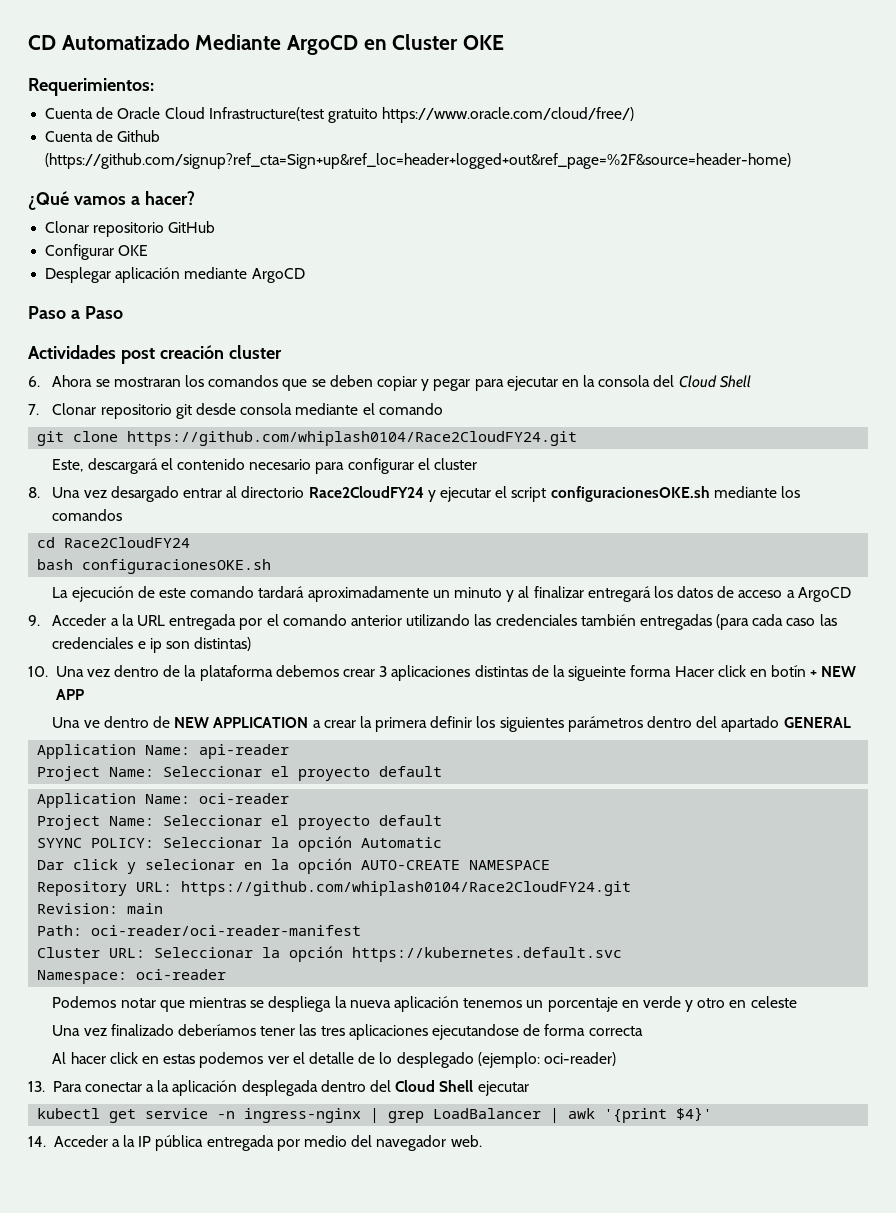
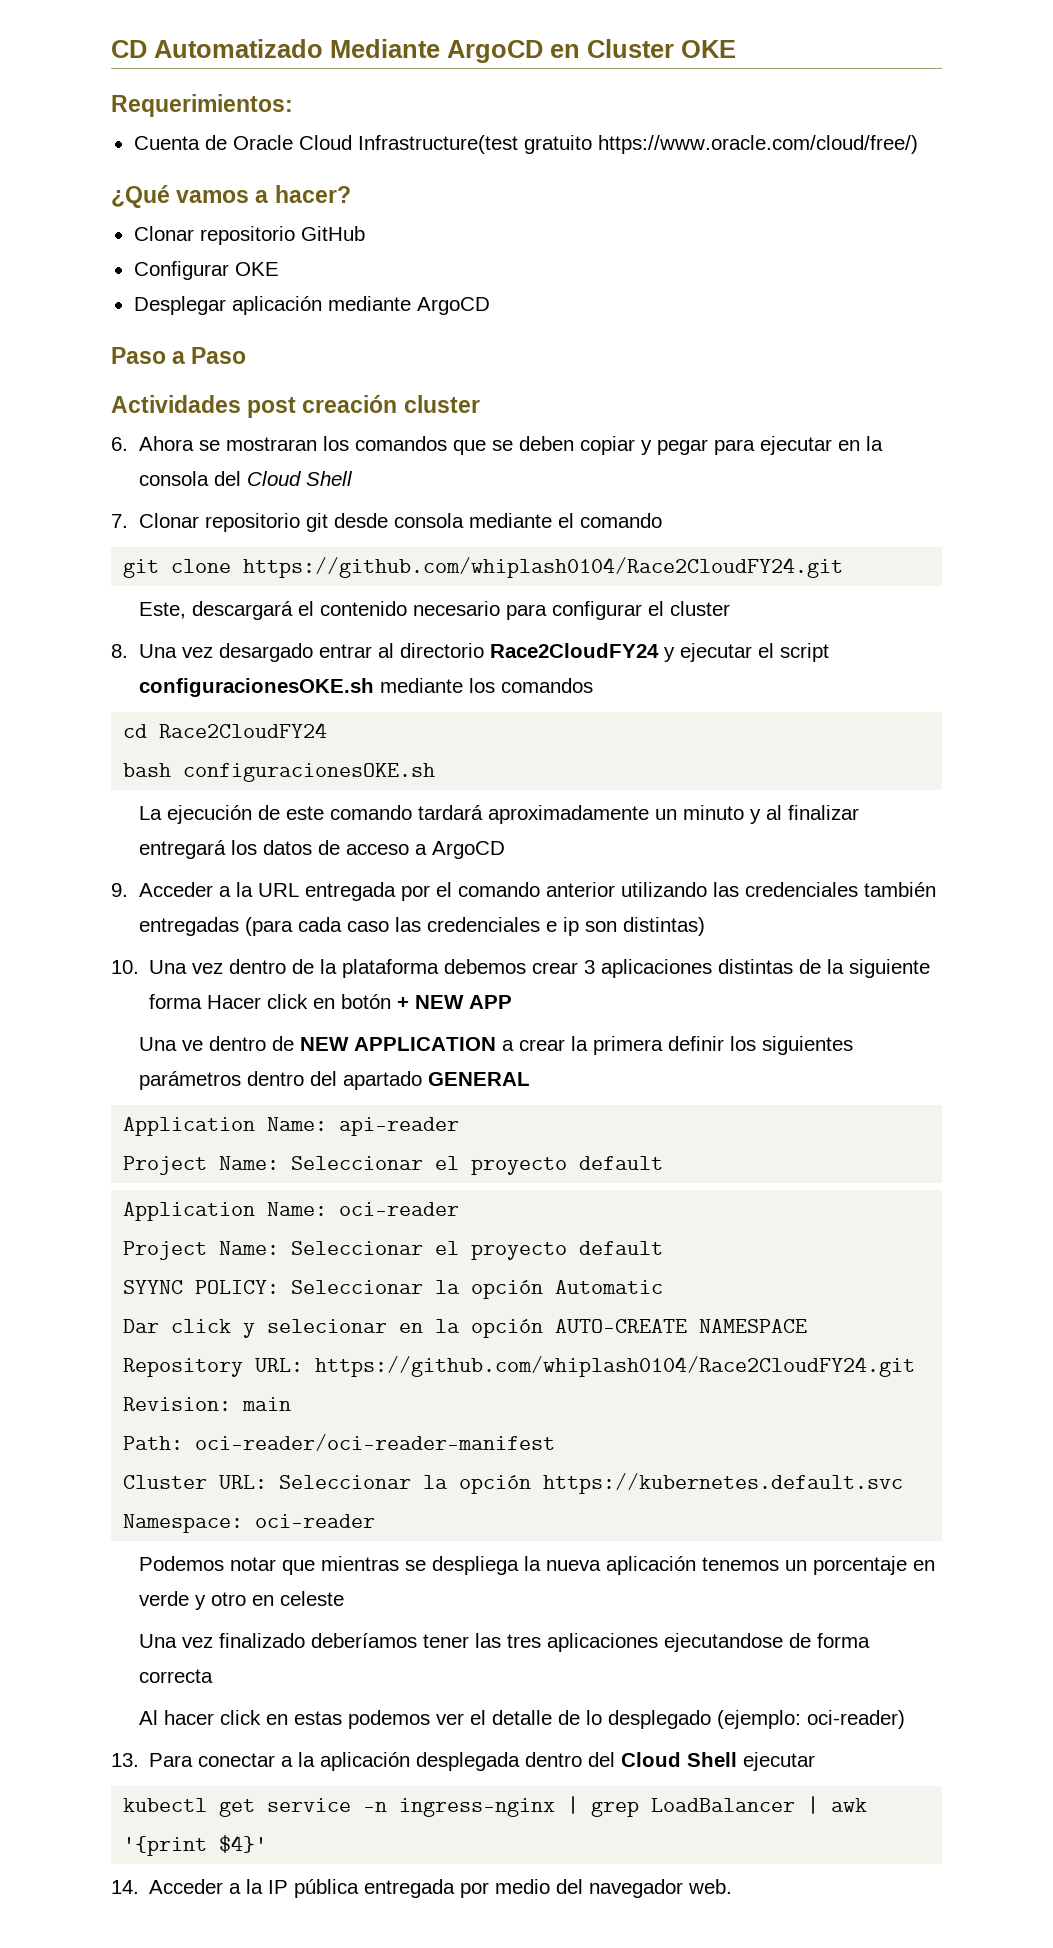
- Cuenta de Github (https://github.com/signup?ref_cta=Sign+up&ref_loc=header+logged+out&ref_page=%2F&source=header-home)
- 10. Una vez dentro de la plataforma debemos crear 3 aplicaciones distintas de la sigueinte forma Hacer click en botín + NEW APP
+ 10. Una vez dentro de la plataforma debemos crear 3 aplicaciones distintas de la siguiente forma Hacer click en botón + NEW APP

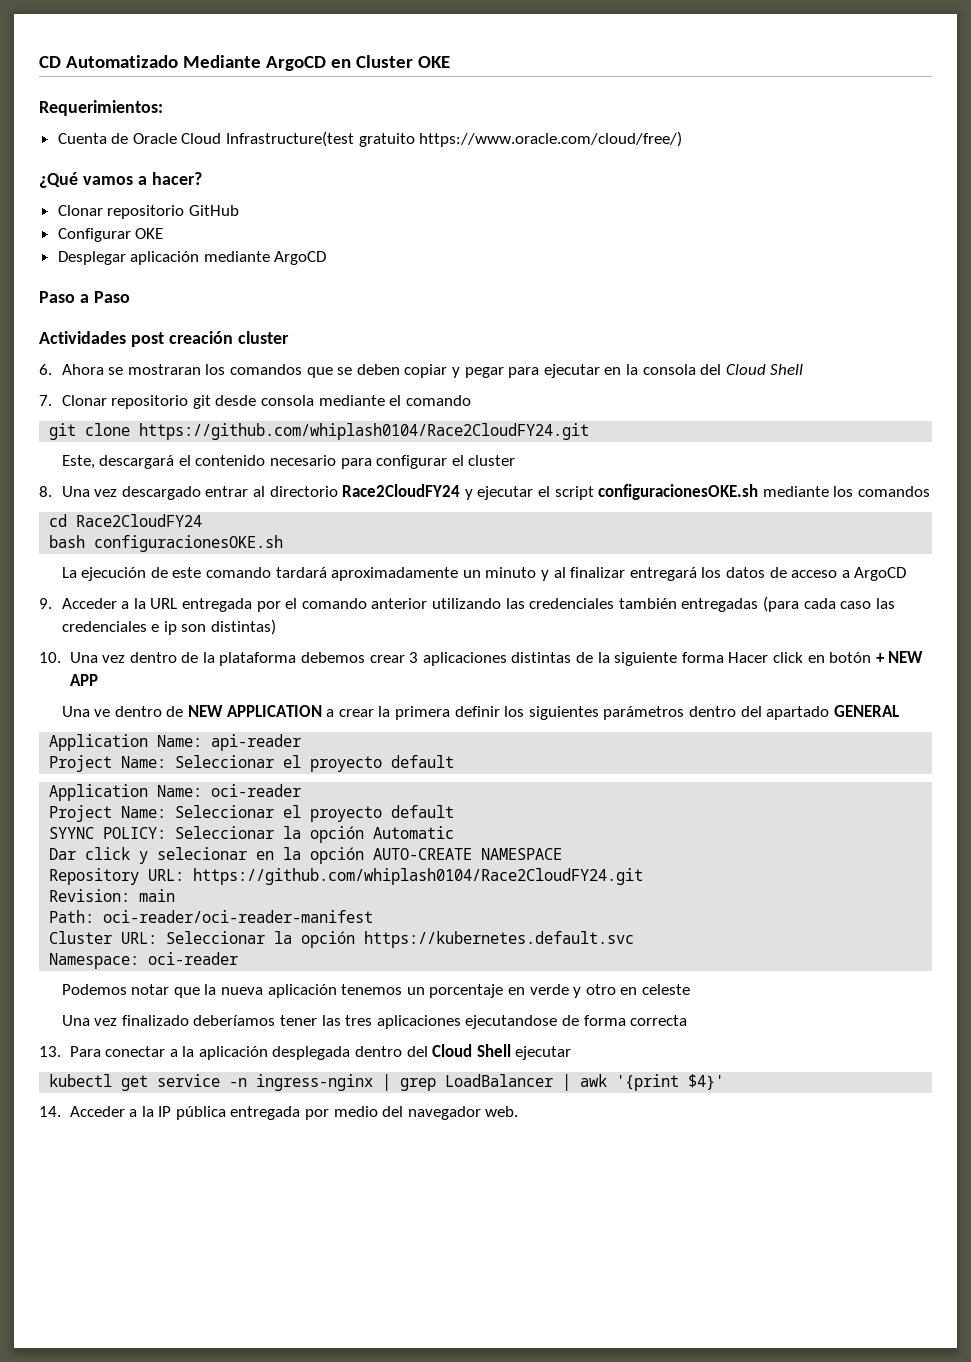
- 8. Una vez desargado entrar al directorio Race2CloudFY24 y ejecutar el script configuracionesOKE.sh mediante los comandos
+ 8. Una vez descargado entrar al directorio Race2CloudFY24 y ejecutar el script configuracionesOKE.sh mediante los comandos
- Podemos notar que mientras se despliega la nueva aplicación tenemos un porcentaje en verde y otro en celeste
+ Podemos notar que la nueva aplicación tenemos un porcentaje en verde y otro en celeste
- Al hacer click en estas podemos ver el detalle de lo desplegado (ejemplo: oci-reader)

